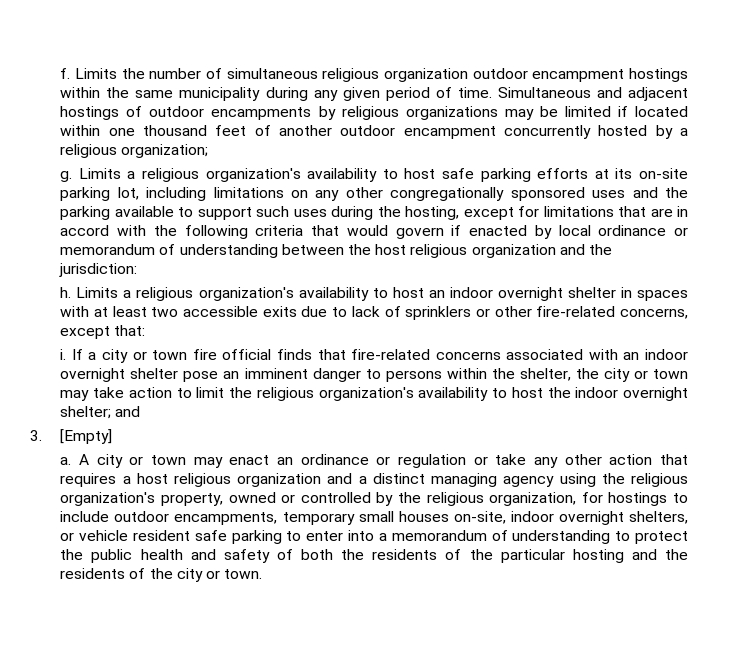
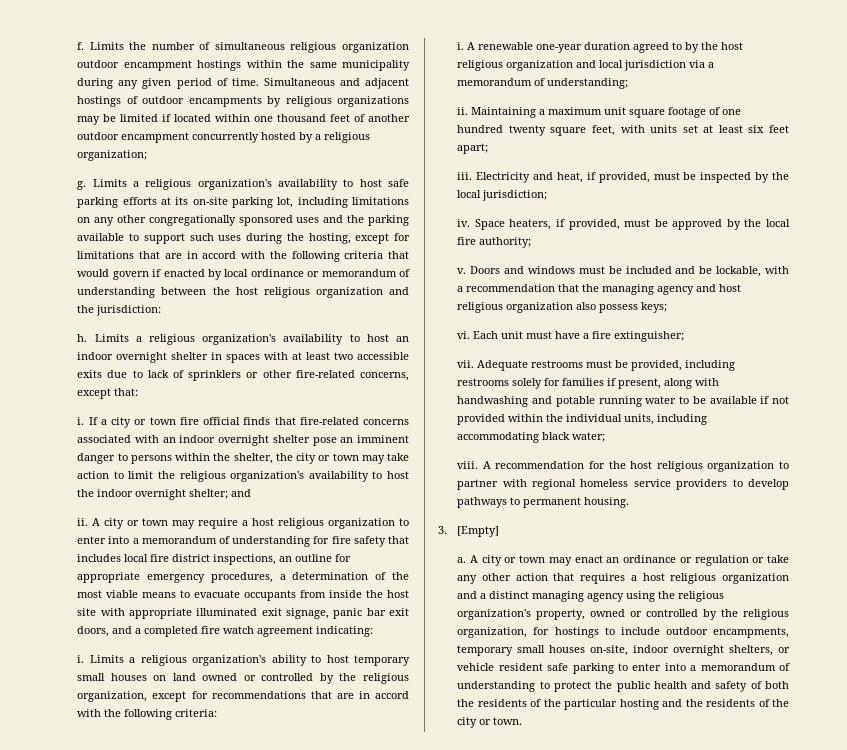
+ ii. A city or town may require a host religious organization to enter into a memorandum of understanding for fire safety that includes local fire district inspections, an outline for appropriate emergency procedures, a determination of the most viable means to evacuate occupants from inside the host site with appropriate illuminated exit signage, panic bar exit doors, and a completed fire watch agreement indicating:
+ i. Limits a religious organization's ability to host temporary small houses on land owned or controlled by the religious organization, except for recommendations that are in accord with the following criteria:
+ i. A renewable one-year duration agreed to by the host religious organization and local jurisdiction via a memorandum of understanding;
+ ii. Maintaining a maximum unit square footage of one hundred twenty square feet, with units set at least six feet apart;
+ iii. Electricity and heat, if provided, must be inspected by the local jurisdiction;
+ iv. Space heaters, if provided, must be approved by the local fire authority;
+ v. Doors and windows must be included and be lockable, with a recommendation that the managing agency and host religious organization also possess keys;
+ vi. Each unit must have a fire extinguisher;
+ vii. Adequate restrooms must be provided, including restrooms solely for families if present, along with handwashing and potable running water to be available if not provided within the individual units, including accommodating black water;
+ viii. A recommendation for the host religious organization to partner with regional homeless service providers to develop pathways to permanent housing.

